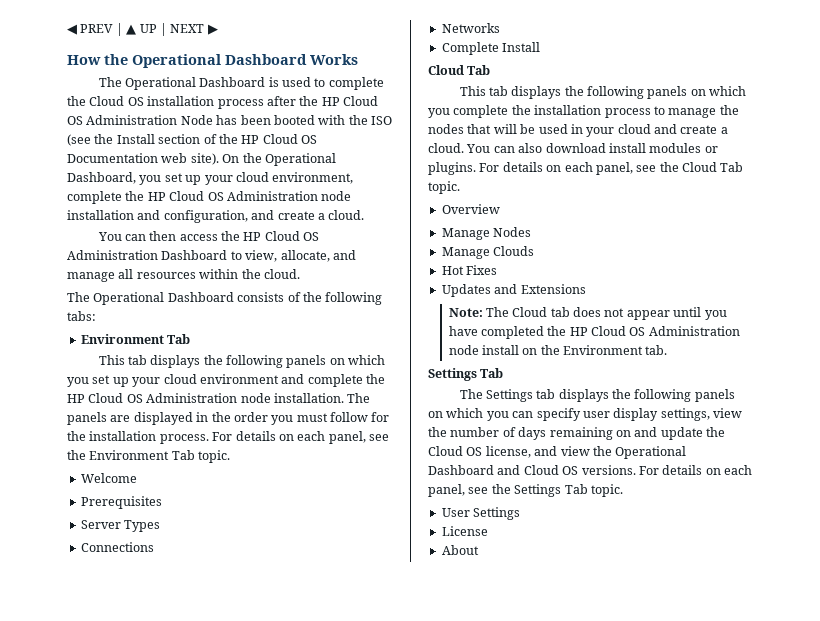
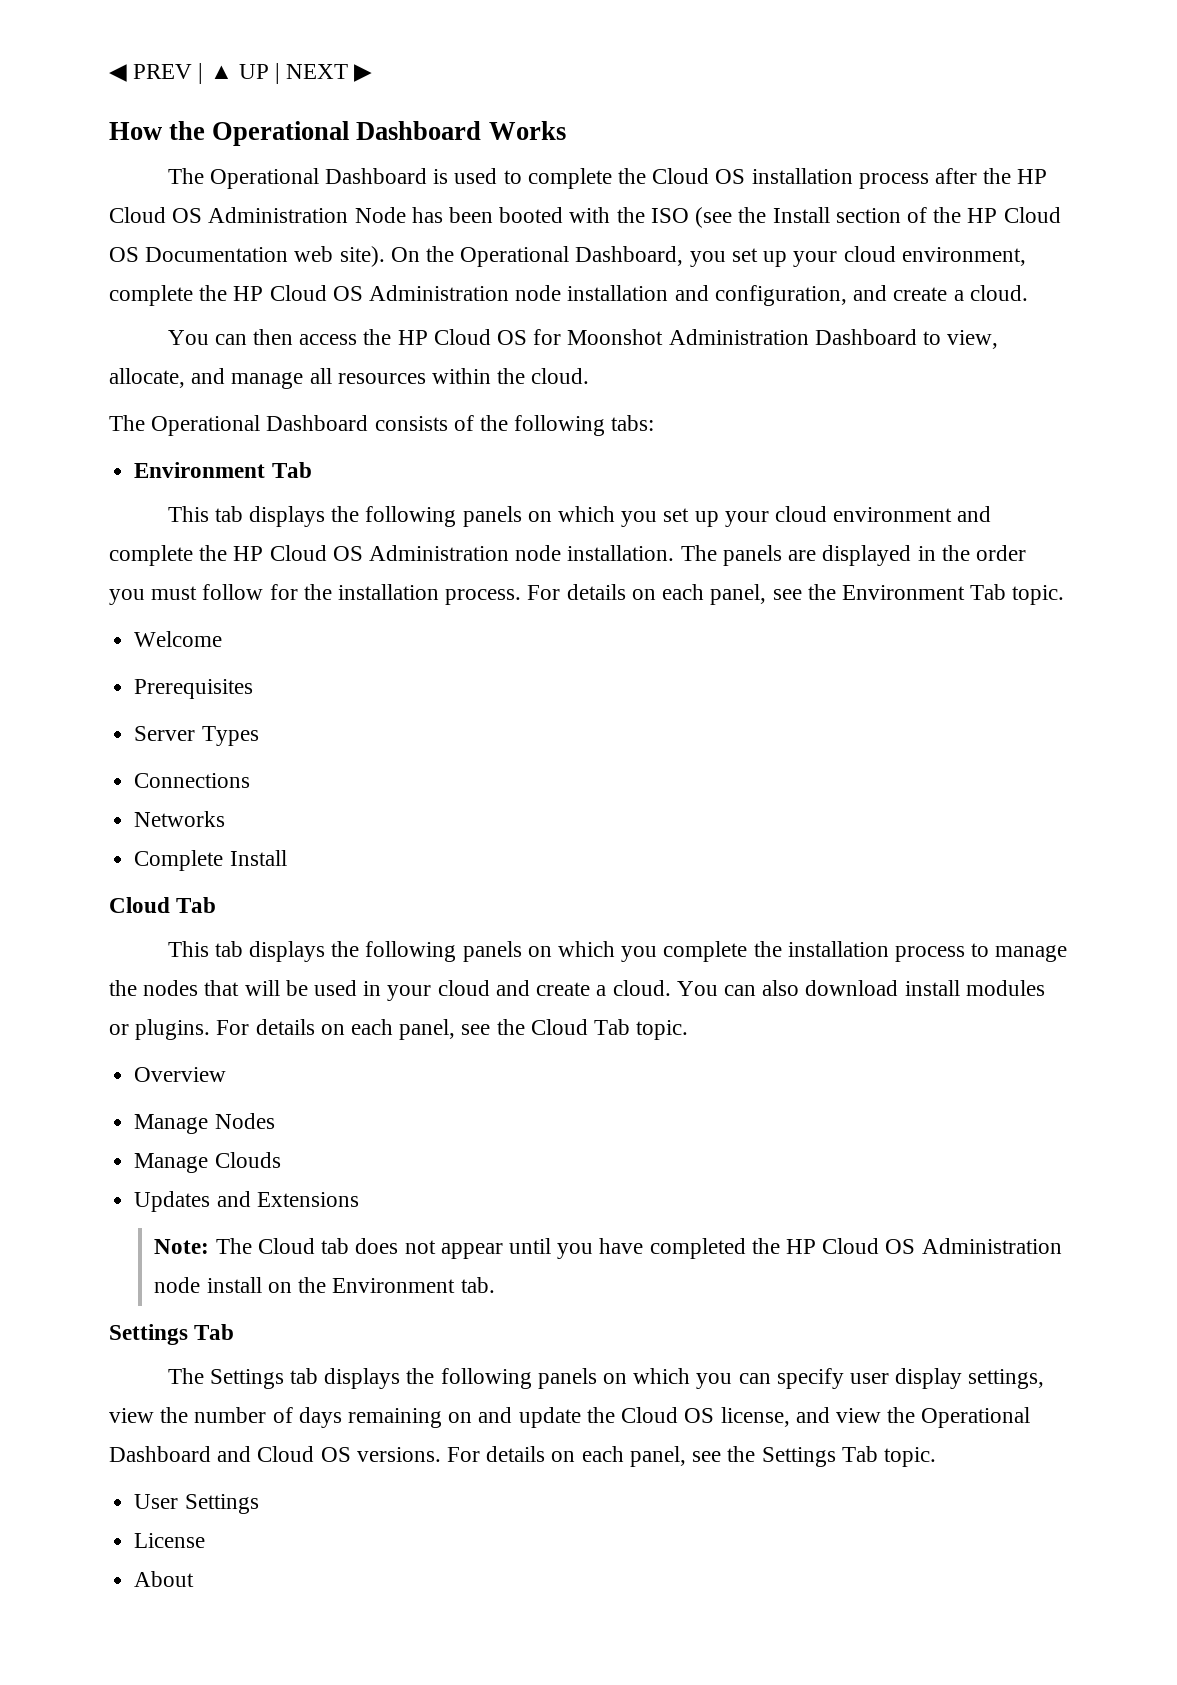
- You can then access the HP Cloud OS Administration Dashboard to view, allocate, and manage all resources within the cloud.
+ You can then access the HP Cloud OS for Moonshot Administration Dashboard to view, allocate, and manage all resources within the cloud.
- Hot Fixes

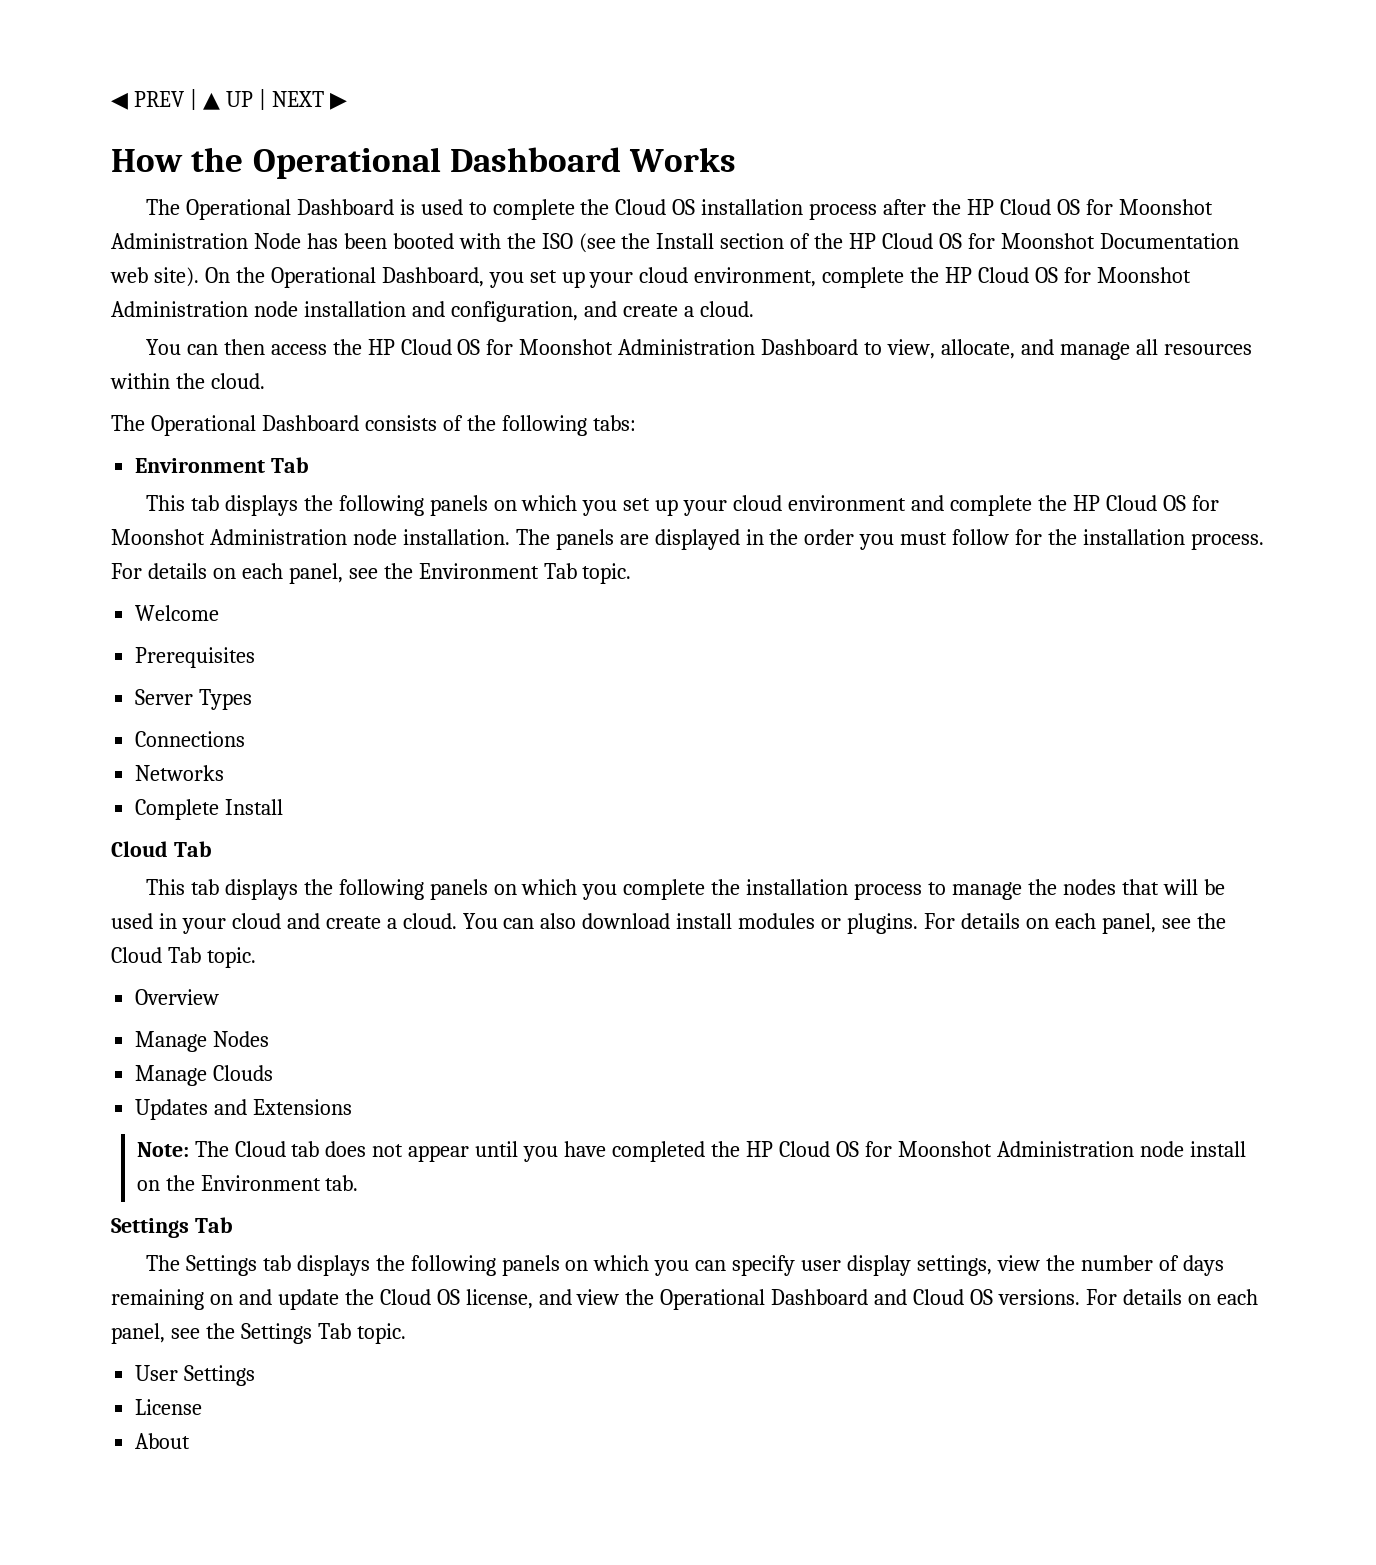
- The Operational Dashboard is used to complete the Cloud OS installation process after the HP Cloud OS Administration Node has been booted with the ISO (see the Install section of the HP Cloud OS Documentation web site).
+ The Operational Dashboard is used to complete the Cloud OS installation process after the HP Cloud OS for Moonshot Administration Node has been booted with the ISO (see the Install section of the HP Cloud OS for Moonshot Documentation web site).
- On the Operational Dashboard, you set up your cloud environment, complete the HP Cloud OS Administration node installation and configuration, and create a cloud.
+ On the Operational Dashboard, you set up your cloud environment, complete the HP Cloud OS for Moonshot Administration node installation and configuration, and create a cloud.
- This tab displays the following panels on which you set up your cloud environment and complete the HP Cloud OS Administration node installation.
+ This tab displays the following panels on which you set up your cloud environment and complete the HP Cloud OS for Moonshot Administration node installation.
- Note: The Cloud tab does not appear until you have completed the HP Cloud OS Administration node install on the Environment tab.
+ Note: The Cloud tab does not appear until you have completed the HP Cloud OS for Moonshot Administration node install on the Environment tab.

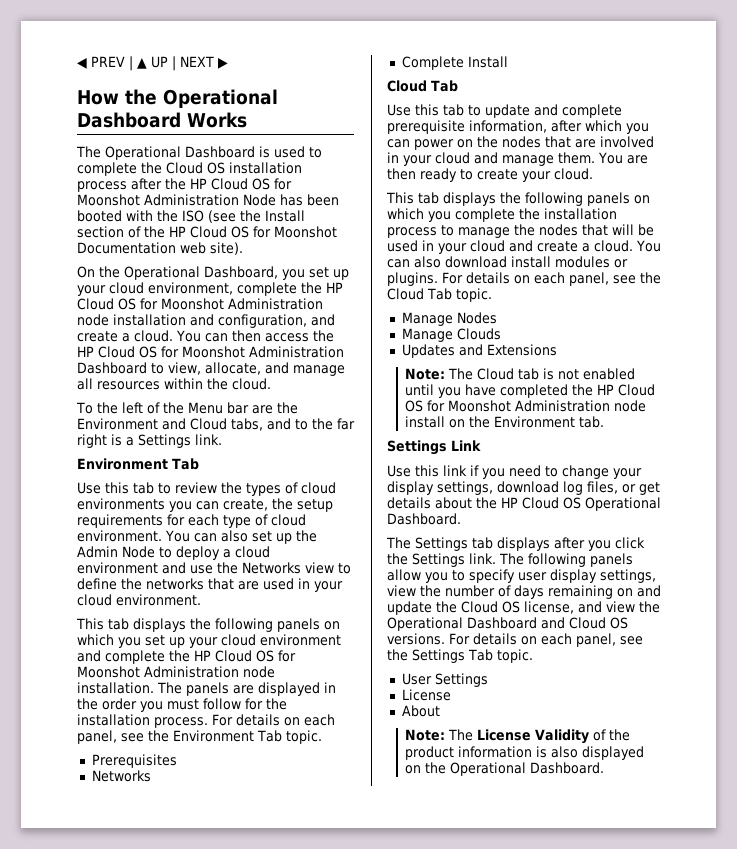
- The Operational Dashboard is used to complete the Cloud OS installation process after the HP Cloud OS for Moonshot Administration Node has been booted with the ISO (see the Install section of the HP Cloud OS for Moonshot Documentation web site). On the Operational Dashboard, you set up your cloud environment, complete the HP Cloud OS for Moonshot Administration node installation and configuration, and create a cloud.
- You can then access the HP Cloud OS for Moonshot Administration Dashboard to view, allocate, and manage all resources within the cloud.
+ The Operational Dashboard is used to complete the Cloud OS installation process after the HP Cloud OS for Moonshot Administration Node has been booted with the ISO (see the Install section of the HP Cloud OS for Moonshot Documentation web site).
+ On the Operational Dashboard, you set up your cloud environment, complete the HP Cloud OS for Moonshot Administration node installation and configuration, and create a cloud. You can then access the HP Cloud OS for Moonshot Administration Dashboard to view, allocate, and manage all resources within the cloud.
- The Operational Dashboard consists of the following tabs:
+ To the left of the Menu bar are the Environment and Cloud tabs, and to the far right is a Settings link.
  Environment Tab
+ Use this tab to review the types of cloud environments you can create, the setup requirements for each type of cloud environment. You can also set up the Admin Node to deploy a cloud environment and use the Networks view to define the networks that are used in your cloud environment.
- Welcome
- Server Types
- Connections
+ Use this tab to update and complete prerequisite information, after which you can power on the nodes that are involved in your cloud and manage them. You are then ready to create your cloud.
- Overview
- Note: The Cloud tab does not appear until you have completed the HP Cloud OS for Moonshot Administration node install on the Environment tab.
- Settings Tab
- The Settings tab displays the following panels on which you can specify user display settings, view the number of days remaining on and update the Cloud OS license, and view the Operational Dashboard and Cloud OS versions.
+ Note: The Cloud tab is not enabled until you have completed the HP Cloud OS for Moonshot Administration node install on the Environment tab.
+ Settings Link
+ Use this link if you need to change your display settings, download log files, or get details about the HP Cloud OS Operational Dashboard.
+ The Settings tab displays after you click the Settings link. The following panels allow you to specify user display settings, view the number of days remaining on and update the Cloud OS license, and view the Operational Dashboard and Cloud OS versions.
+ Note: The License Validity of the product information is also displayed on the Operational Dashboard.

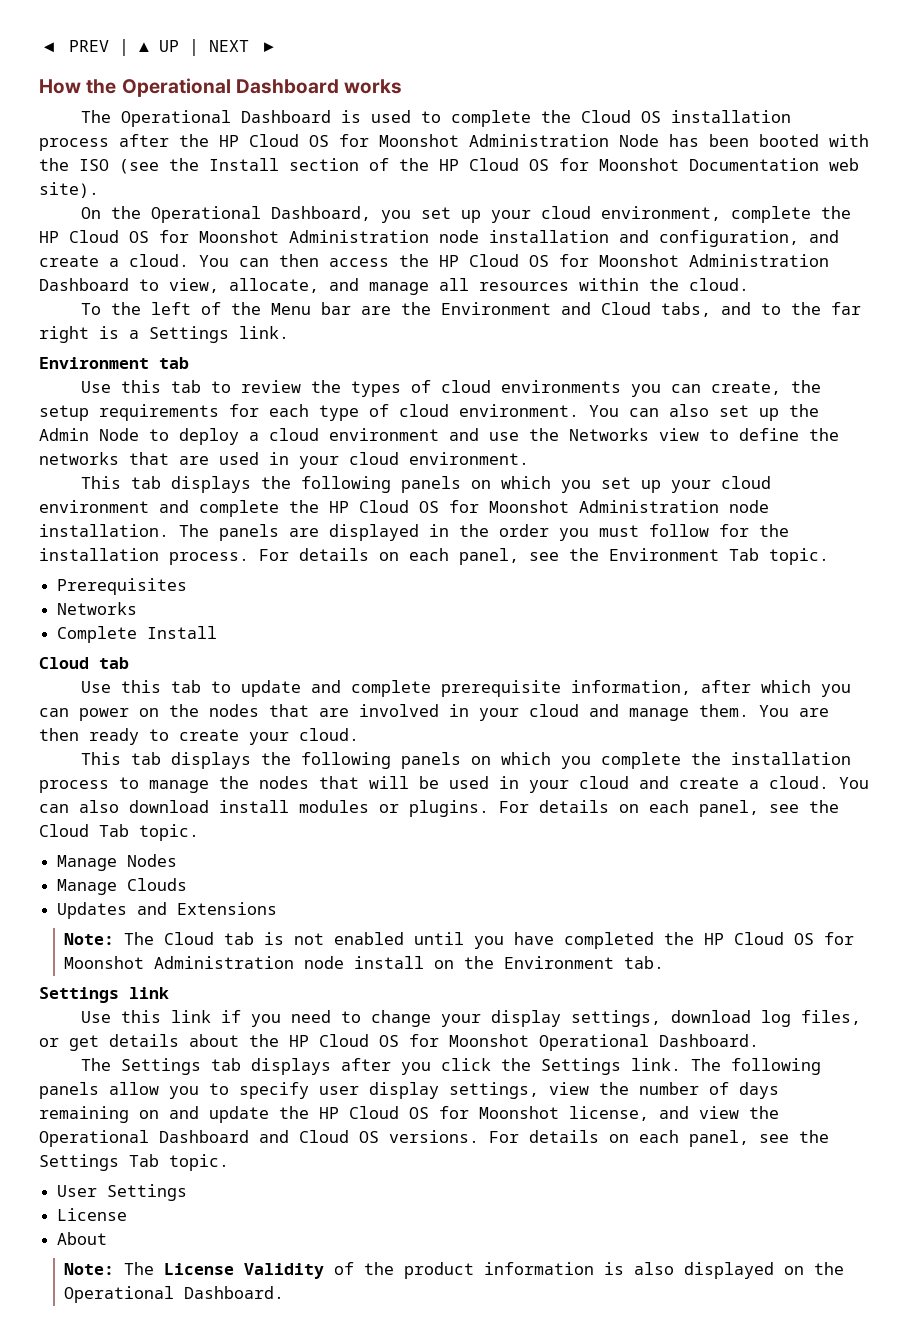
- How the Operational Dashboard Works
+ How the Operational Dashboard works
  To the left of the Menu bar are the Environment and Cloud tabs, and to the far right is a Settings link.
- Environment Tab
+ Environment tab
  Complete Install
- Cloud Tab
+ Cloud tab
- Settings Link
+ Settings link
- Use this link if you need to change your display settings, download log files, or get details about the HP Cloud OS Operational Dashboard.
+ Use this link if you need to change your display settings, download log files, or get details about the HP Cloud OS for Moonshot Operational Dashboard.
- The following panels allow you to specify user display settings, view the number of days remaining on and update the Cloud OS license, and view the Operational Dashboard and Cloud OS versions.
+ The following panels allow you to specify user display settings, view the number of days remaining on and update the HP Cloud OS for Moonshot license, and view the Operational Dashboard and Cloud OS versions.

